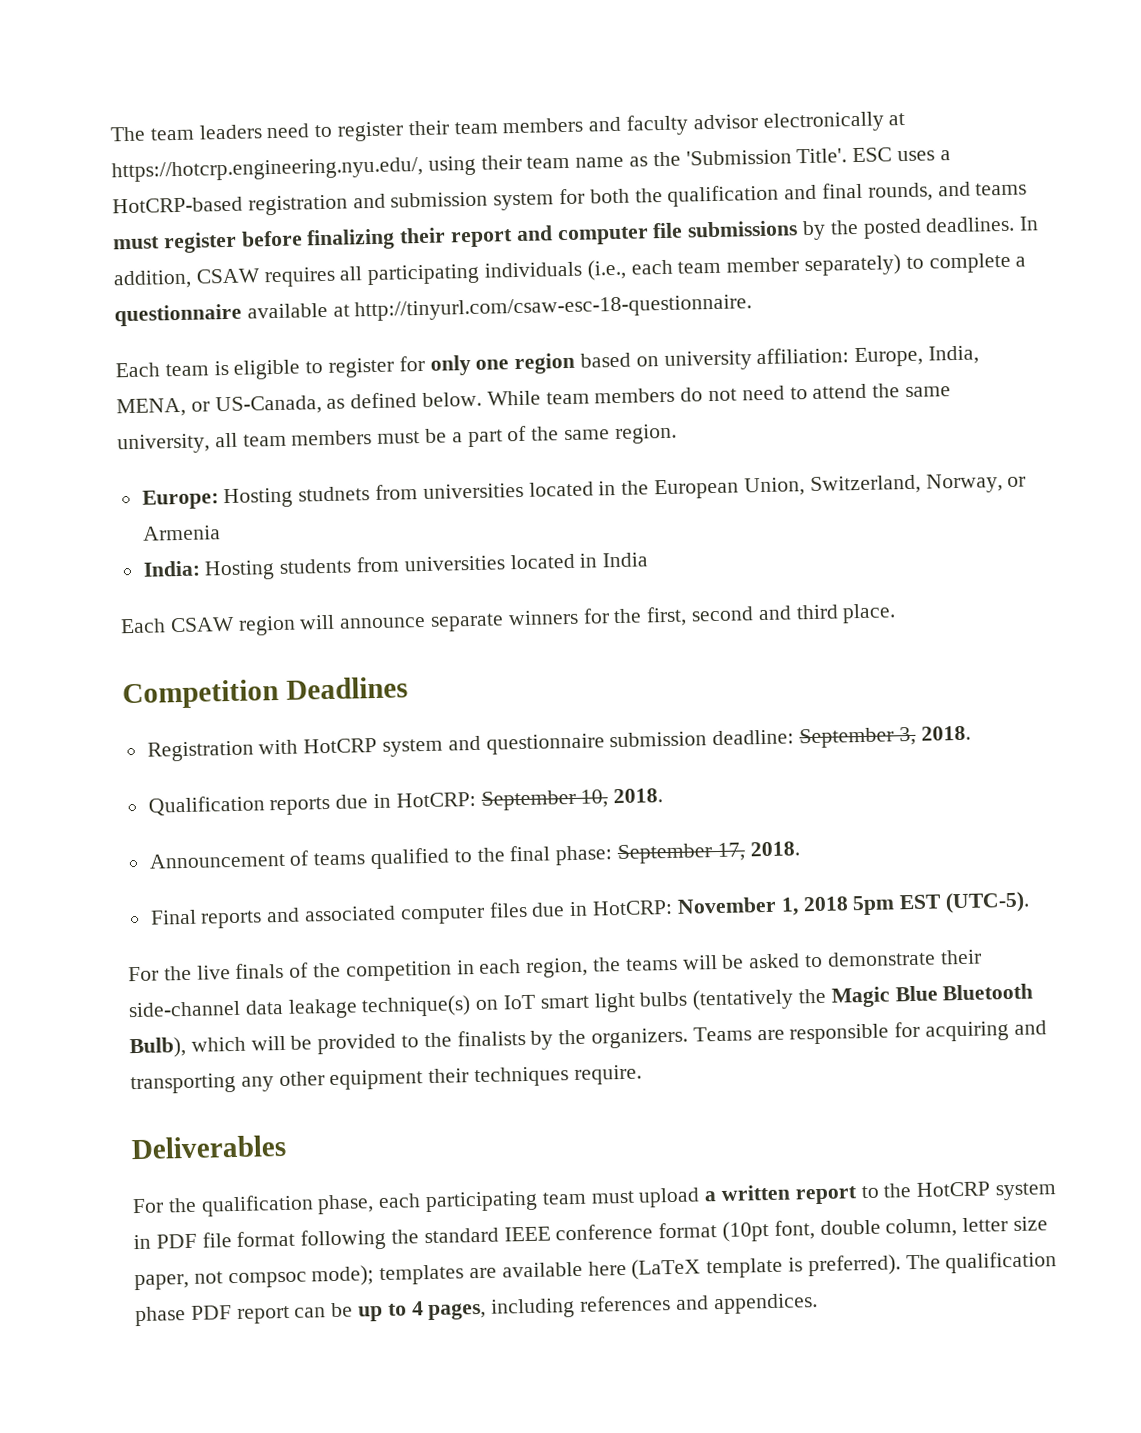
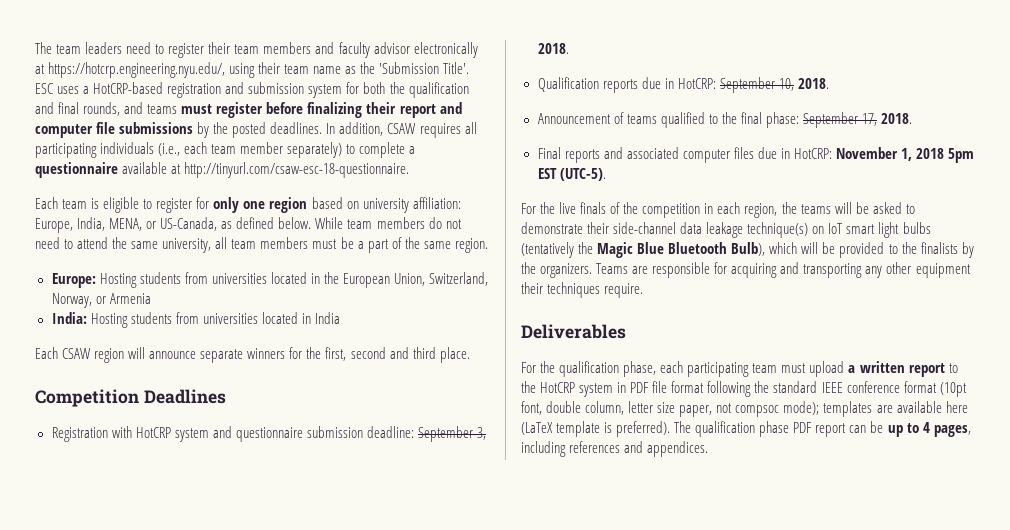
- Europe: Hosting studnets from universities located in the European Union, Switzerland, Norway, or Armenia
+ Europe: Hosting students from universities located in the European Union, Switzerland, Norway, or Armenia

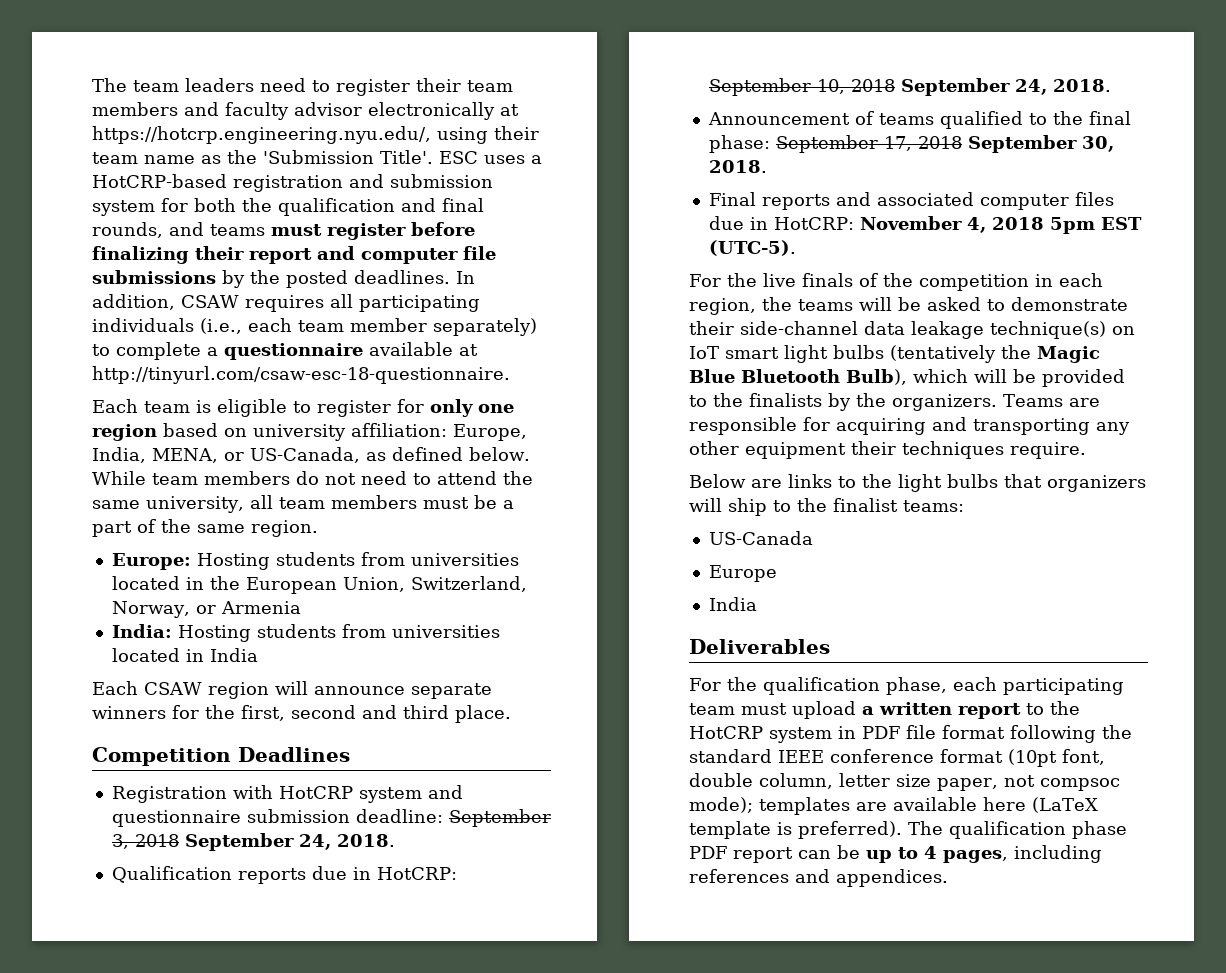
- Registration with HotCRP system and questionnaire submission deadline: September 3, 2018.
+ Registration with HotCRP system and questionnaire submission deadline: September 3, 2018 September 24, 2018.
- Qualification reports due in HotCRP: September 10, 2018.
+ Qualification reports due in HotCRP: September 10, 2018 September 24, 2018.
- Announcement of teams qualified to the final phase: September 17, 2018.
+ Announcement of teams qualified to the final phase: September 17, 2018 September 30, 2018.
- Final reports and associated computer files due in HotCRP: November 1, 2018 5pm EST (UTC-5).
+ Final reports and associated computer files due in HotCRP: November 4, 2018 5pm EST (UTC-5).
+ Below are links to the light bulbs that organizers will ship to the finalist teams:
+ US-Canada
+ Europe
+ India

